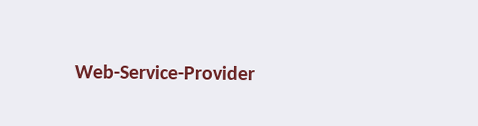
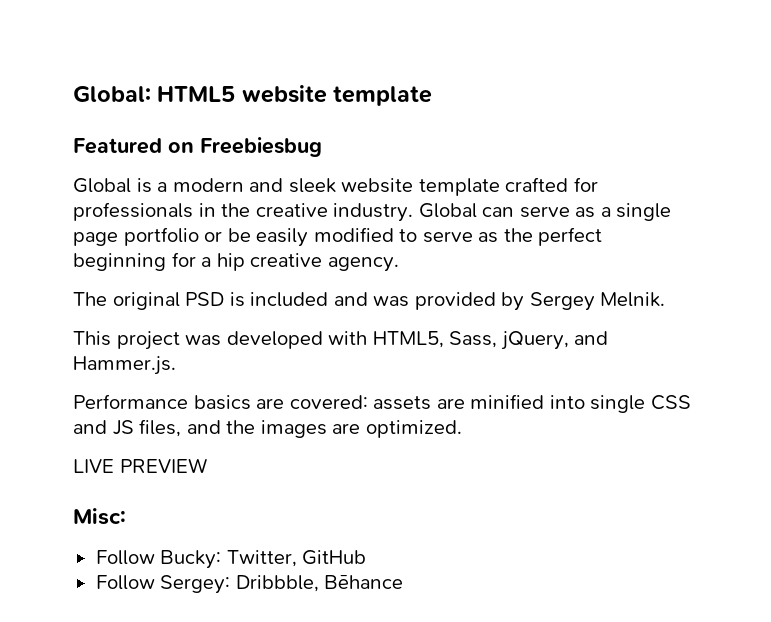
- Web-Service-Provider
+ Global: HTML5 website template
+ Featured on Freebiesbug
+ Global is a modern and sleek website template crafted for professionals in the creative industry. Global can serve as a single page portfolio or be easily modified to serve as the perfect beginning for a hip creative agency.
+ The original PSD is included and was provided by Sergey Melnik.
+ This project was developed with HTML5, Sass, jQuery, and Hammer.js.
+ Performance basics are covered: assets are minified into single CSS and JS files, and the images are optimized.
+ LIVE PREVIEW
+ Misc:
+ Follow Bucky: Twitter, GitHub
+ Follow Sergey: Dribbble, Bēhance

